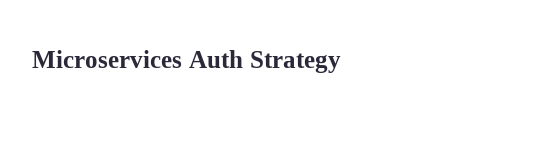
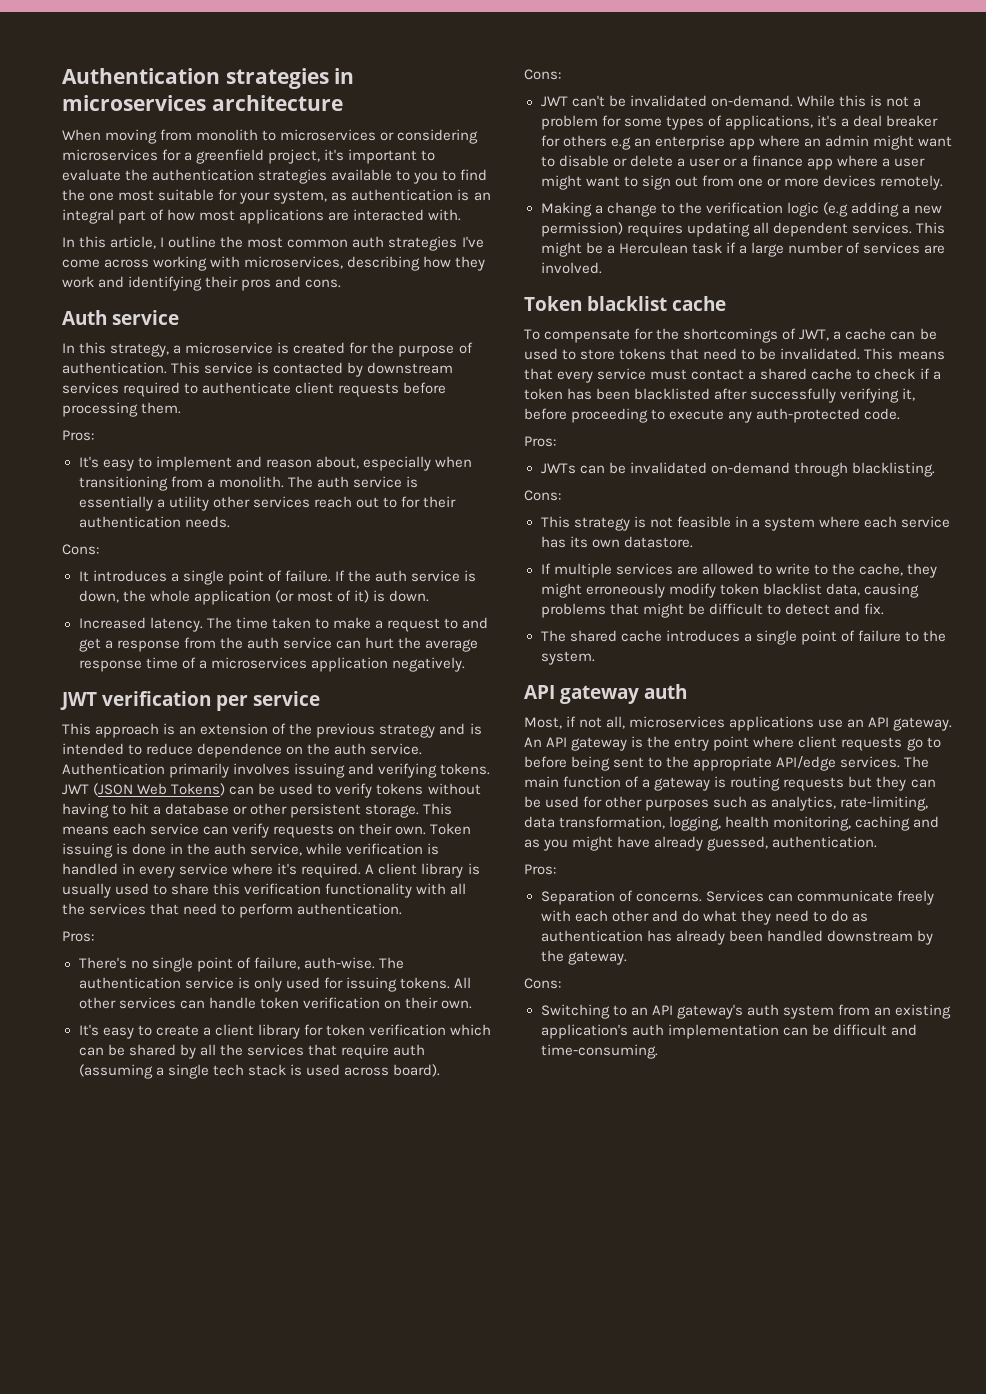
- Microservices Auth Strategy
+ Authentication strategies in microservices architecture
+ When moving from monolith to microservices or considering microservices for a greenfield project, it's important to evaluate the authentication strategies available to you to find the one most suitable for your system, as authentication is an integral part of how most applications are interacted with.
+ In this article, I outline the most common auth strategies I've come across working with microservices, describing how they work and identifying their pros and cons.
+ Auth service
+ In this strategy, a microservice is created for the purpose of authentication. This service is contacted by downstream services required to authenticate client requests before processing them.
+ Pros:
+ It's easy to implement and reason about, especially when transitioning from a monolith. The auth service is essentially a utility other services reach out to for their authentication needs.
+ Cons:
+ It introduces a single point of failure. If the auth service is down, the whole application (or most of it) is down.
+ Increased latency. The time taken to make a request to and get a response from the auth service can hurt the average response time of a microservices application negatively.
+ JWT verification per service
+ This approach is an extension of the previous strategy and is intended to reduce dependence on the auth service. Authentication primarily involves issuing and verifying tokens. JWT (JSON Web Tokens) can be used to verify tokens without having to hit a database or other persistent storage. This means each service can verify requests on their own. Token issuing is done in the auth service, while verification is handled in every service where it's required. A client library is usually used to share this verification functionality with all the services that need to perform authentication.
+ Pros:
+ There's no single point of failure, auth-wise. The authentication service is only used for issuing tokens. All other services can handle token verification on their own.
+ It's easy to create a client library for token verification which can be shared by all the services that require auth (assuming a single tech stack is used across board).
+ Cons:
+ JWT can't be invalidated on-demand. While this is not a problem for some types of applications, it's a deal breaker for others e.g an enterprise app where an admin might want to disable or delete a user or a finance app where a user might want to sign out from one or more devices remotely.
+ Making a change to the verification logic (e.g adding a new permission) requires updating all dependent services. This might be a Herculean task if a large number of services are involved.
+ Token blacklist cache
+ To compensate for the shortcomings of JWT, a cache can be used to store tokens that need to be invalidated. This means that every service must contact a shared cache to check if a token has been blacklisted after successfully verifying it, before proceeding to execute any auth-protected code.
+ Pros:
+ JWTs can be invalidated on-demand through blacklisting.
+ Cons:
+ This strategy is not feasible in a system where each service has its own datastore.
+ If multiple services are allowed to write to the cache, they might erroneously modify token blacklist data, causing problems that might be difficult to detect and fix.
+ The shared cache introduces a single point of failure to the system.
+ API gateway auth
+ Most, if not all, microservices applications use an API gateway. An API gateway is the entry point where client requests go to before being sent to the appropriate API/edge services. The main function of a gateway is routing requests but they can be used for other purposes such as analytics, rate-limiting, data transformation, logging, health monitoring, caching and as you might have already guessed, authentication.
+ Pros:
+ Separation of concerns. Services can communicate freely with each other and do what they need to do as authentication has already been handled downstream by the gateway.
+ Cons:
+ Switching to an API gateway's auth system from an existing application's auth implementation can be difficult and time-consuming.

